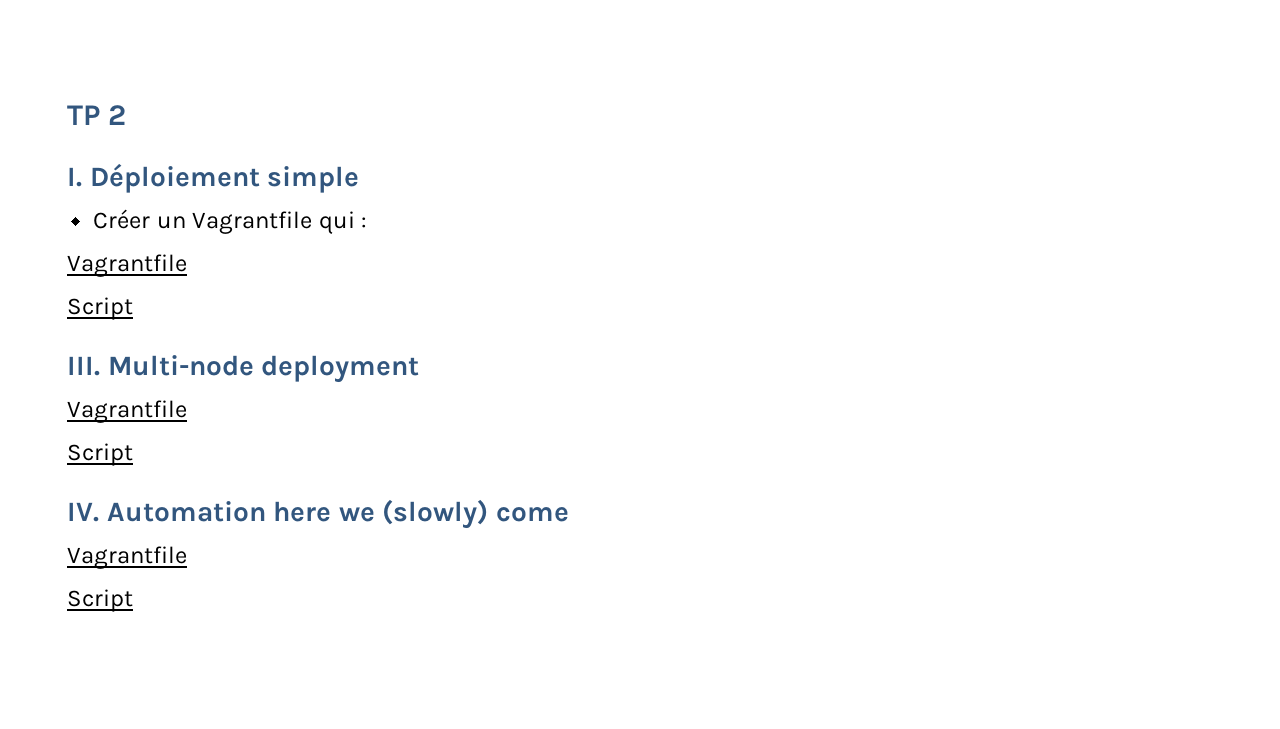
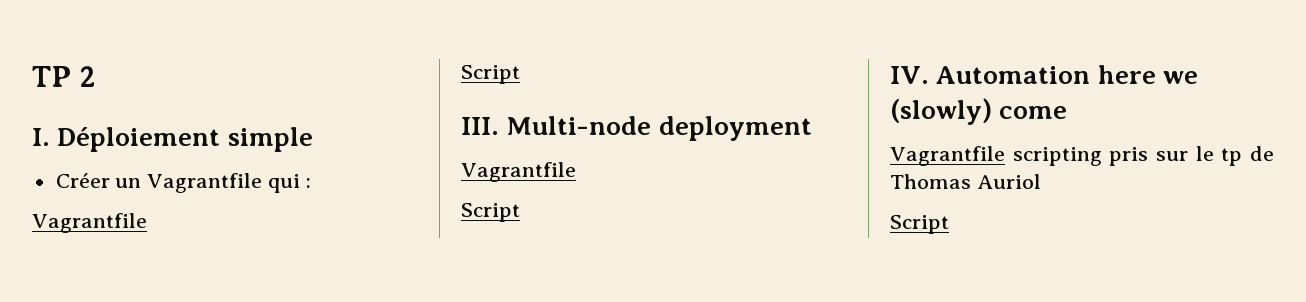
  IV. Automation here we (slowly) come
- Vagrantfile
+ Vagrantfile scripting pris sur le tp de Thomas Auriol

